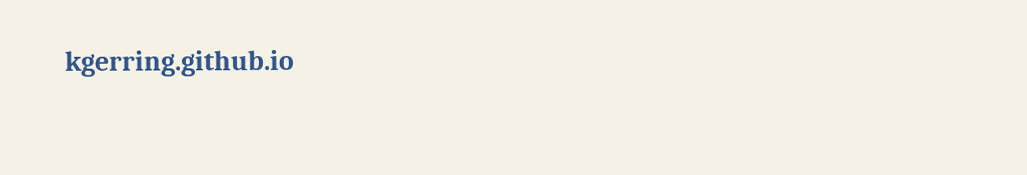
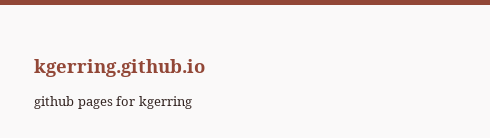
+ github pages for kgerring

